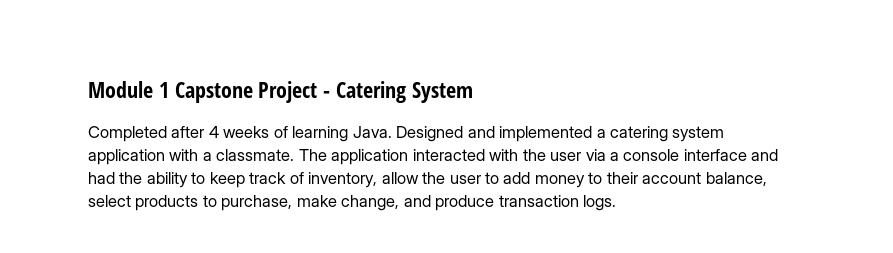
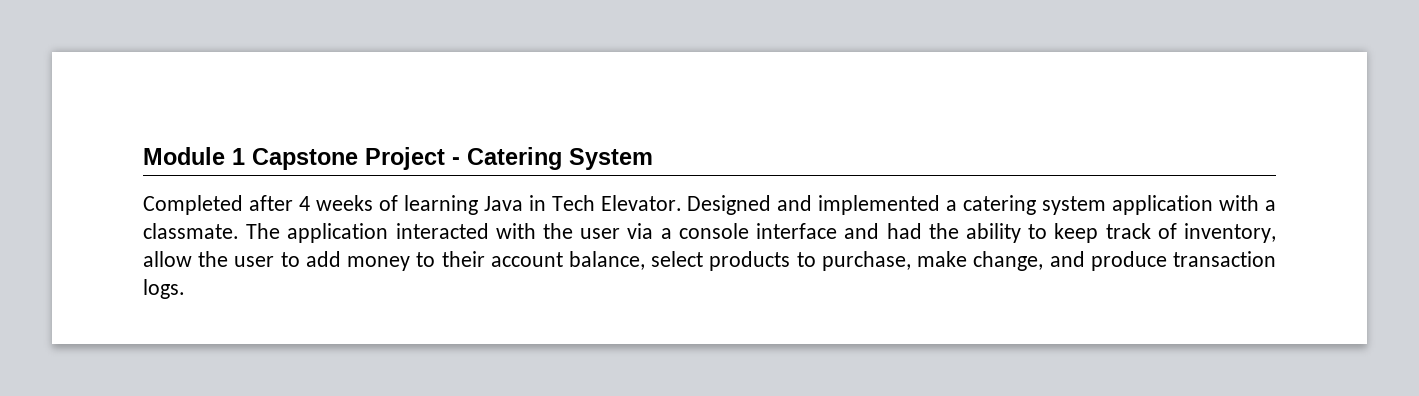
- Completed after 4 weeks of learning Java.
+ Completed after 4 weeks of learning Java in Tech Elevator.

